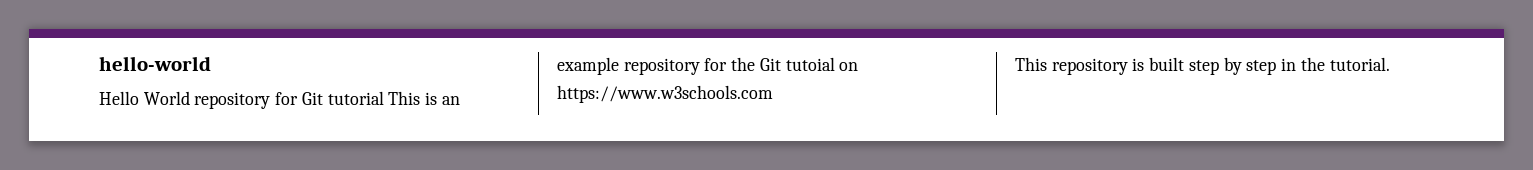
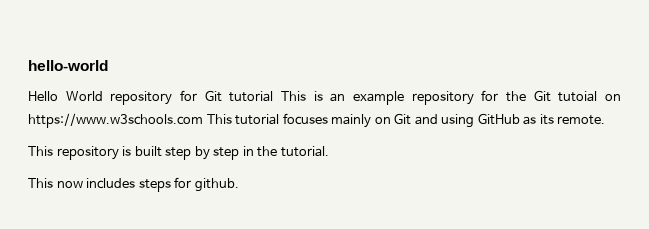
- Hello World repository for Git tutorial This is an example repository for the Git tutoial on https://www.w3schools.com
+ Hello World repository for Git tutorial This is an example repository for the Git tutoial on https://www.w3schools.com This tutorial focuses mainly on Git and using GitHub as its remote.
+ This now includes steps for github.

